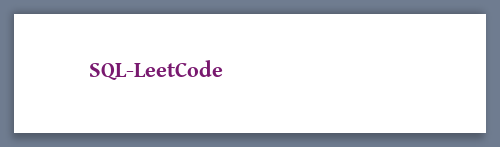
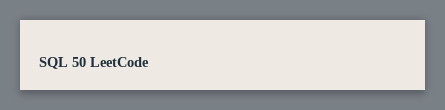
- SQL-LeetCode
+ SQL 50 LeetCode

